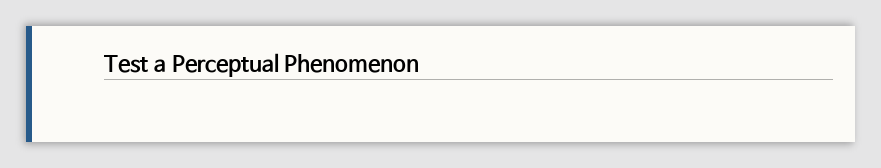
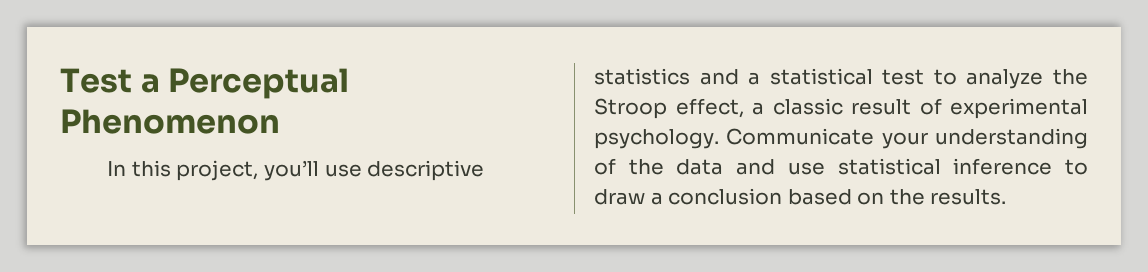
+ In this project, you’ll use descriptive statistics and a statistical test to analyze the Stroop effect, a classic result of experimental psychology. Communicate your understanding of the data and use statistical inference to draw a conclusion based on the results.

